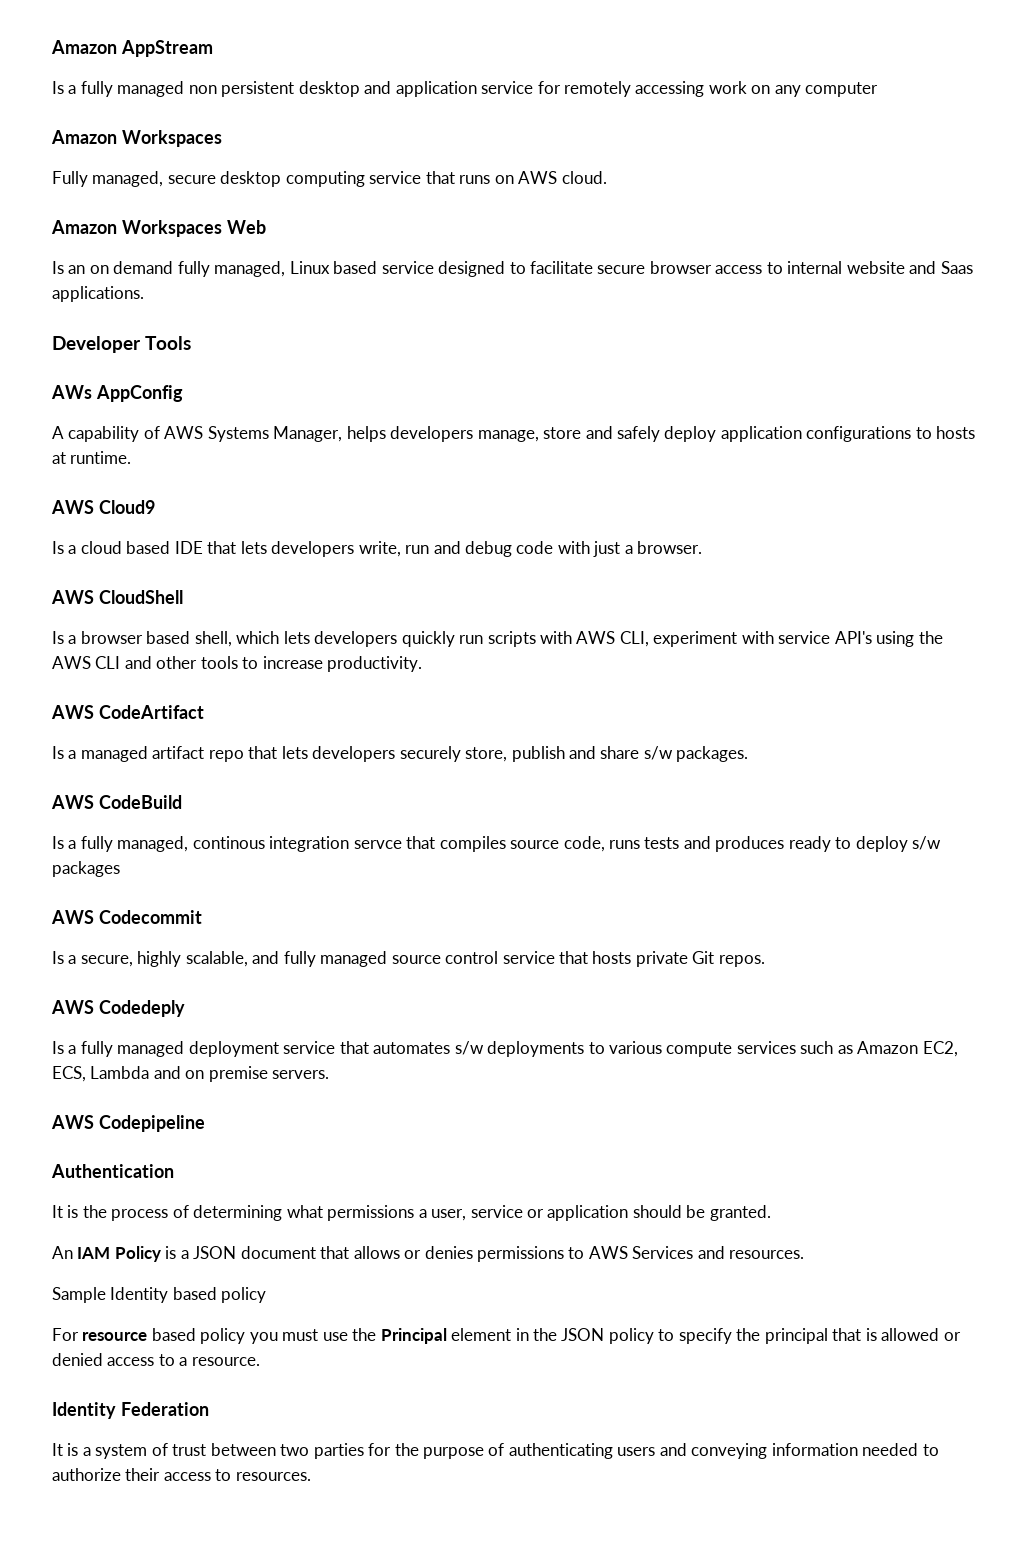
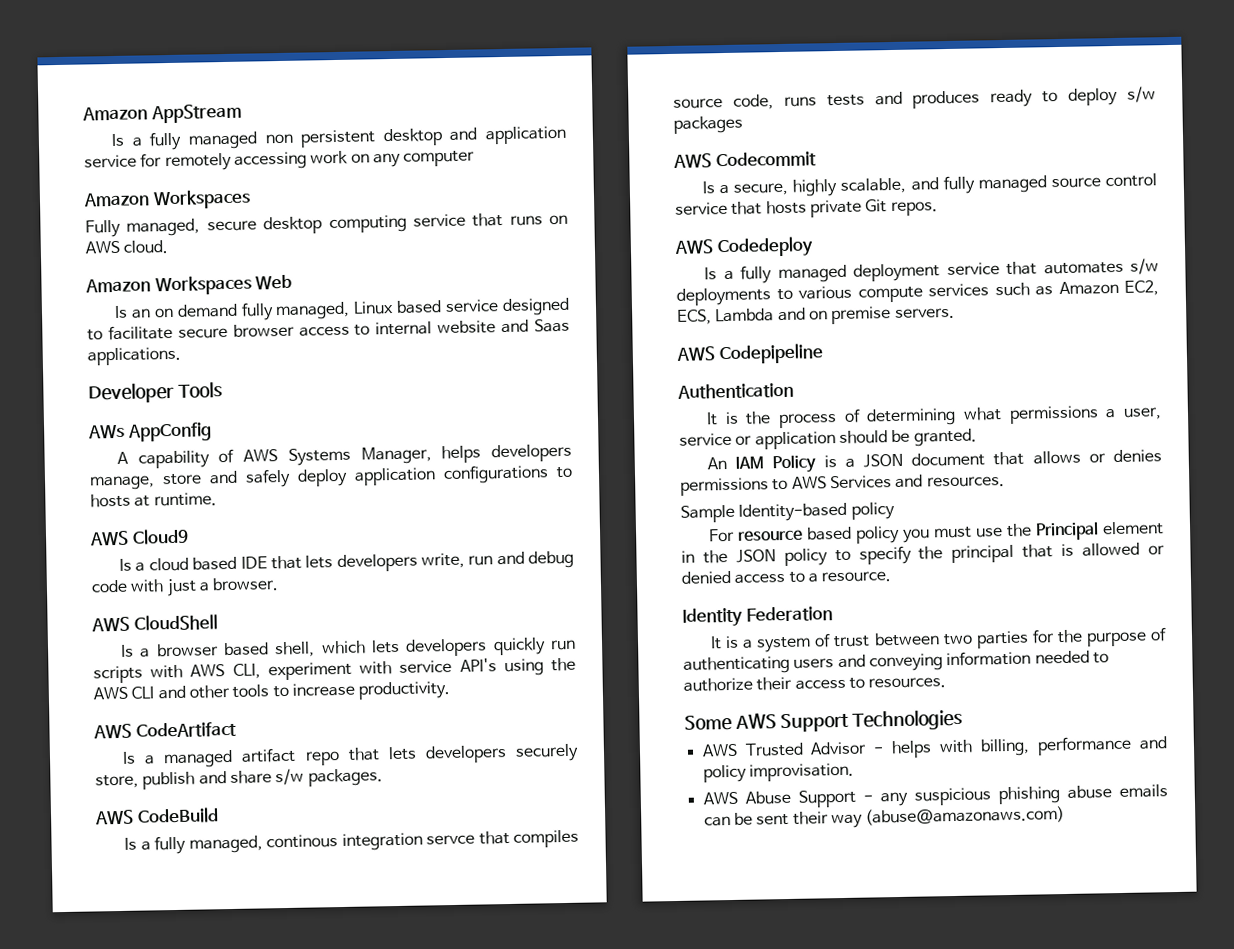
- AWS Codedeply
+ AWS Codedeploy
- Sample Identity based policy
+ Sample Identity-based policy
+ Some AWS Support Technologies
+ AWS Trusted Advisor - helps with billing, performance and policy improvisation.
+ AWS Abuse Support - any suspicious phishing abuse emails can be sent their way (abuse@amazonaws.com)

